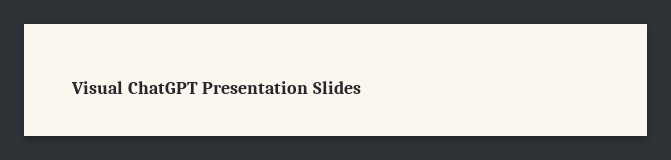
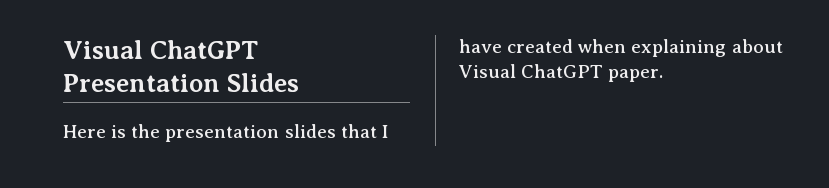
+ Here is the presentation slides that I have created when explaining about Visual ChatGPT paper.

